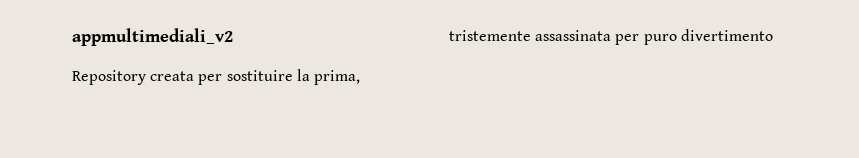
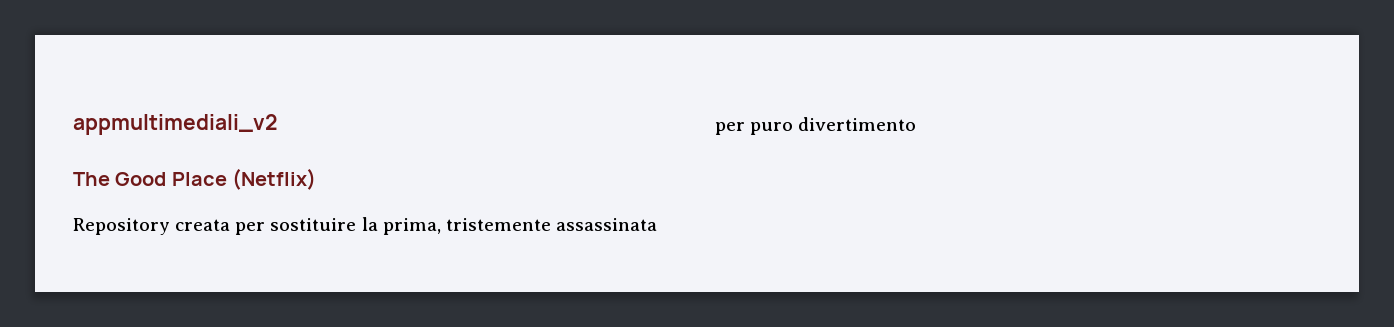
+ The Good Place (Netflix)

